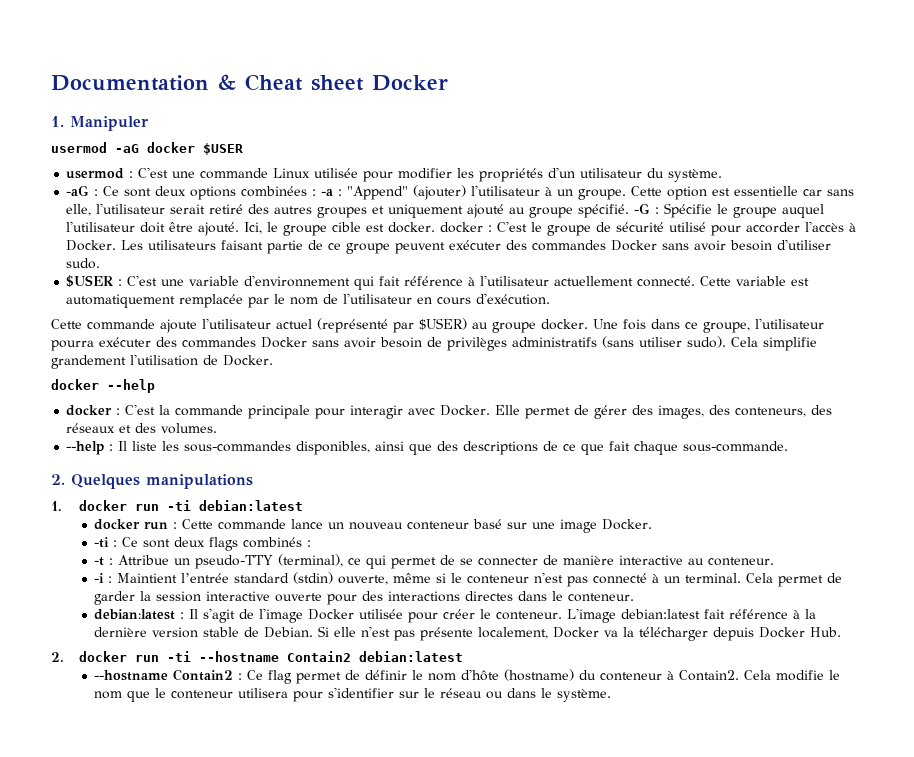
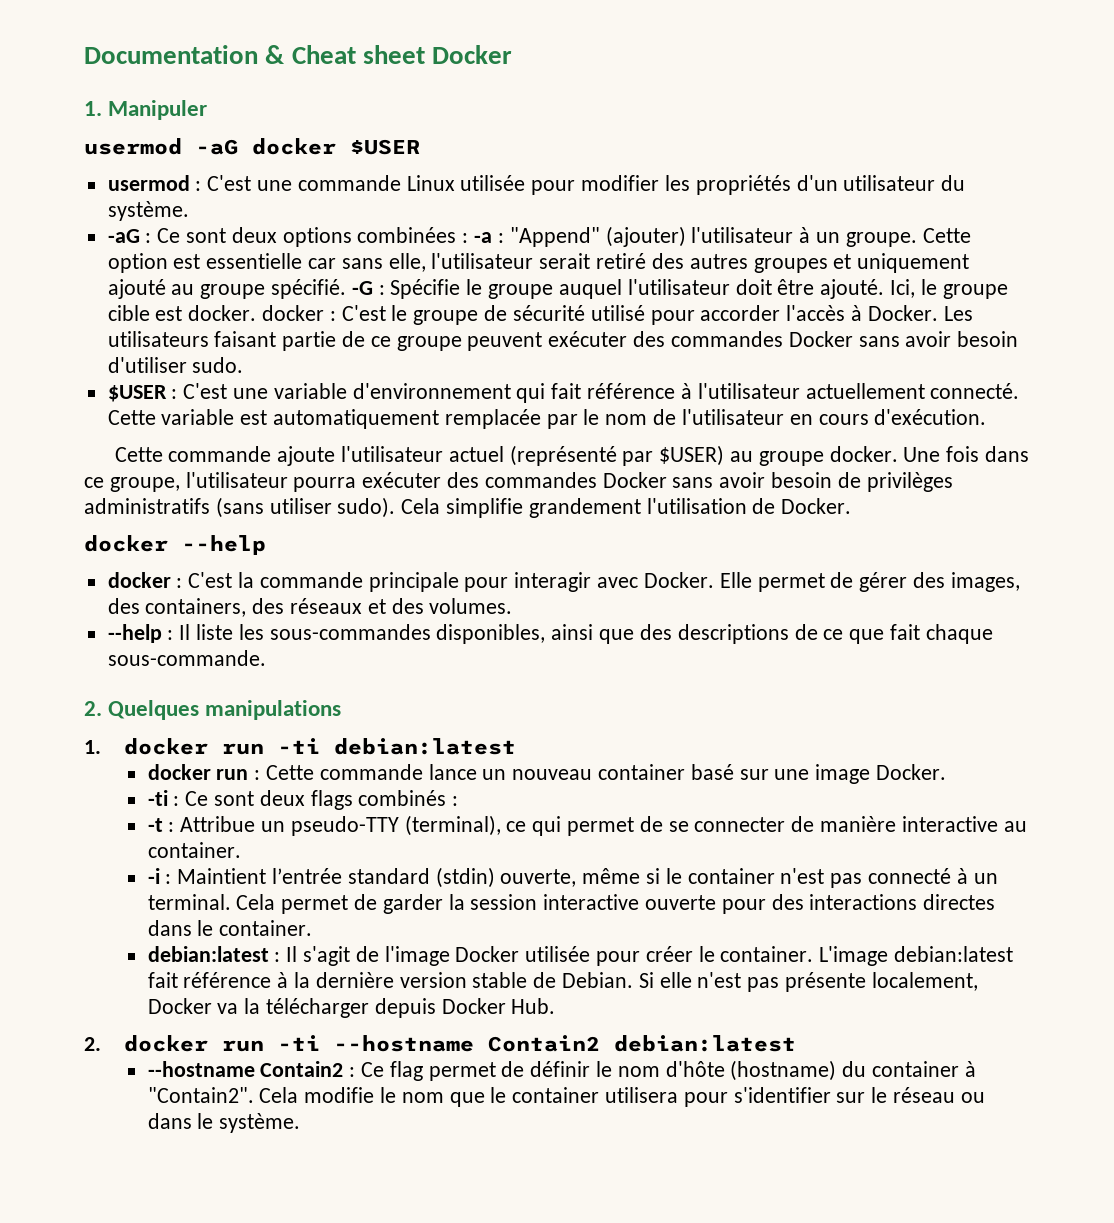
- Elle permet de gérer des images, des conteneurs, des réseaux et des volumes.
+ Elle permet de gérer des images, des containers, des réseaux et des volumes.
- docker run : Cette commande lance un nouveau conteneur basé sur une image Docker.
+ docker run : Cette commande lance un nouveau container basé sur une image Docker.
- -t : Attribue un pseudo-TTY (terminal), ce qui permet de se connecter de manière interactive au conteneur.
+ -t : Attribue un pseudo-TTY (terminal), ce qui permet de se connecter de manière interactive au container.
- -i : Maintient l’entrée standard (stdin) ouverte, même si le conteneur n'est pas connecté à un terminal.
+ -i : Maintient l’entrée standard (stdin) ouverte, même si le container n'est pas connecté à un terminal.
- Cela permet de garder la session interactive ouverte pour des interactions directes dans le conteneur.
+ Cela permet de garder la session interactive ouverte pour des interactions directes dans le container.
- debian:latest : Il s'agit de l'image Docker utilisée pour créer le conteneur.
+ debian:latest : Il s'agit de l'image Docker utilisée pour créer le container.
- --hostname Contain2 : Ce flag permet de définir le nom d'hôte (hostname) du conteneur à Contain2.
+ --hostname Contain2 : Ce flag permet de définir le nom d'hôte (hostname) du container à "Contain2".
- Cela modifie le nom que le conteneur utilisera pour s'identifier sur le réseau ou dans le système.
+ Cela modifie le nom que le container utilisera pour s'identifier sur le réseau ou dans le système.

